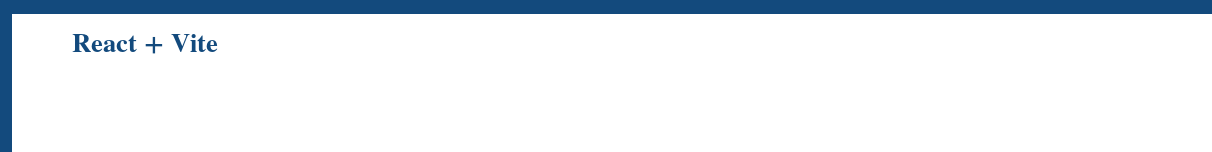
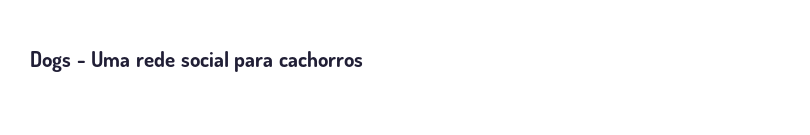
- React + Vite
+ Dogs - Uma rede social para cachorros

